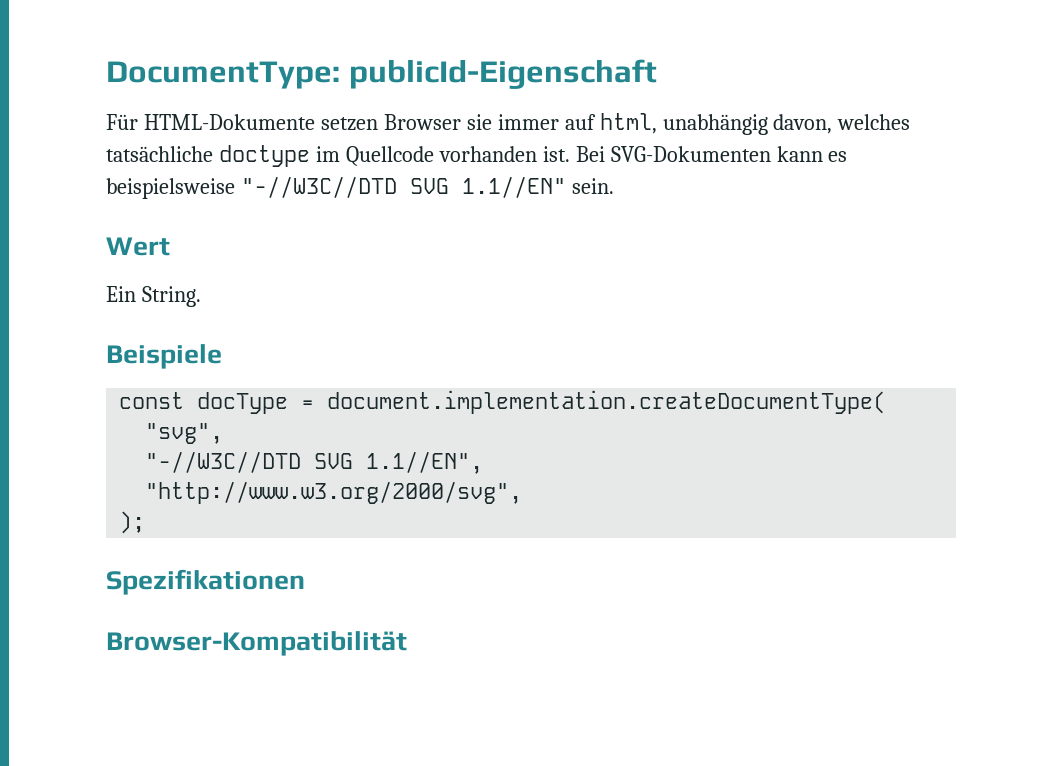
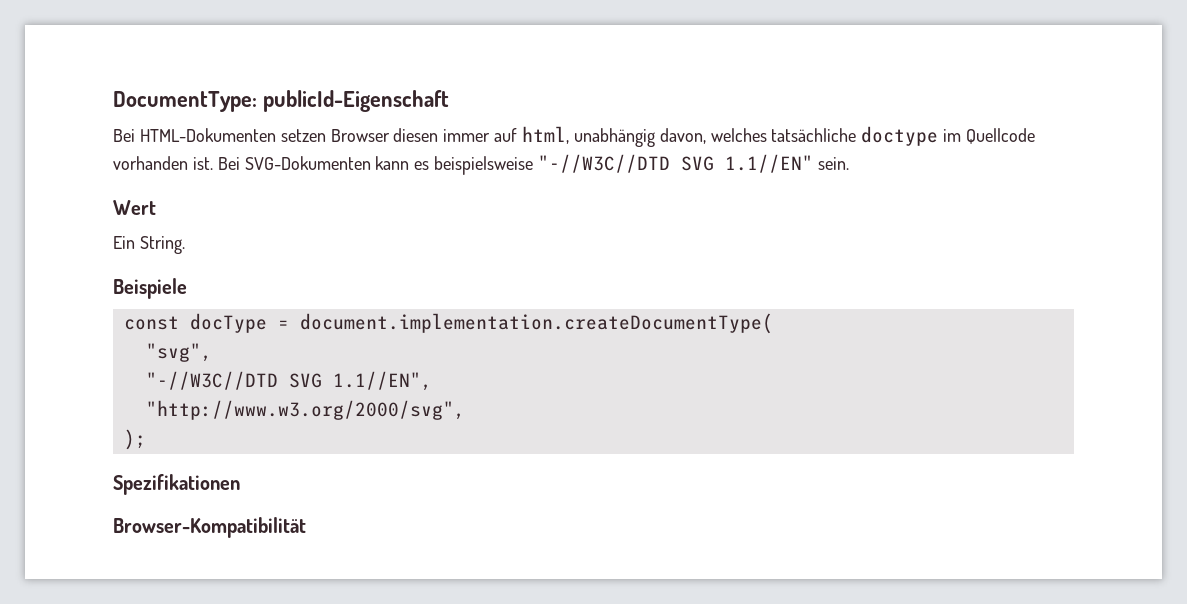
- Für HTML-Dokumente setzen Browser sie immer auf html, unabhängig davon, welches tatsächliche doctype im Quellcode vorhanden ist.
+ Bei HTML-Dokumenten setzen Browser diesen immer auf html, unabhängig davon, welches tatsächliche doctype im Quellcode vorhanden ist.

